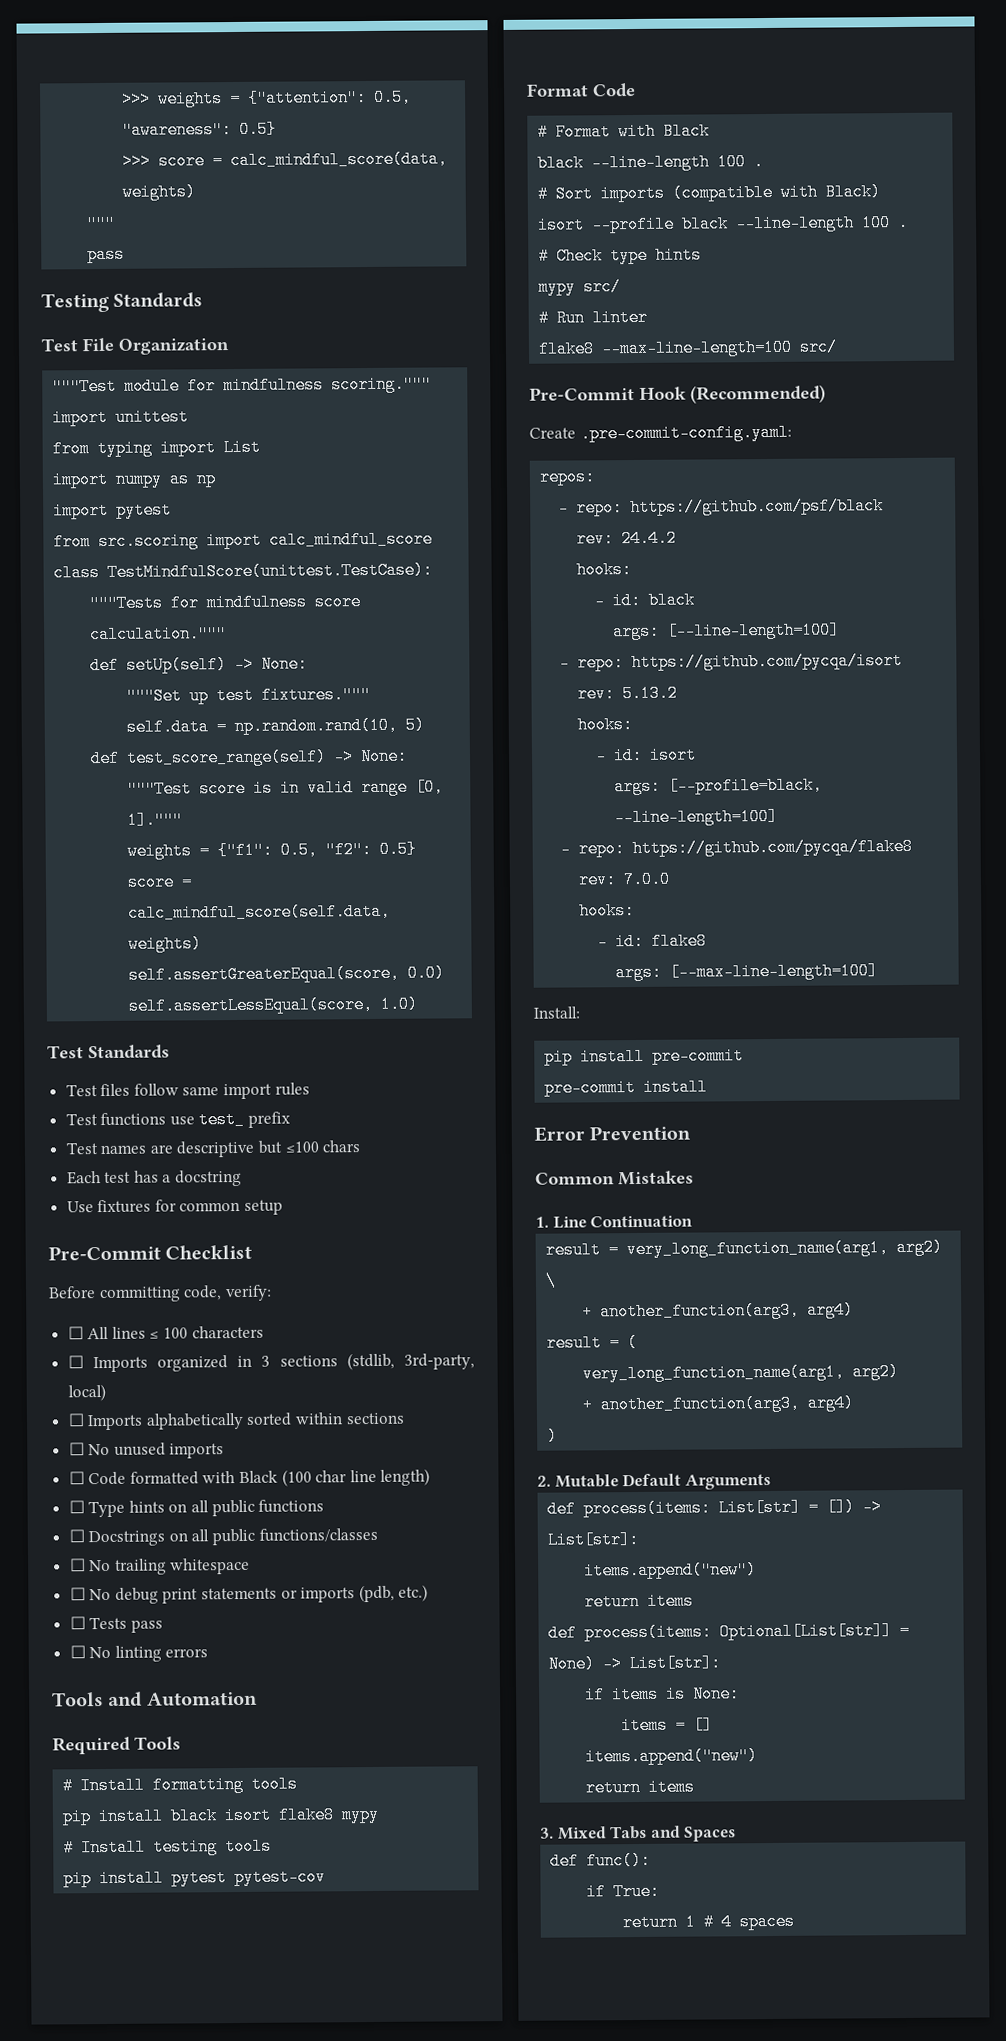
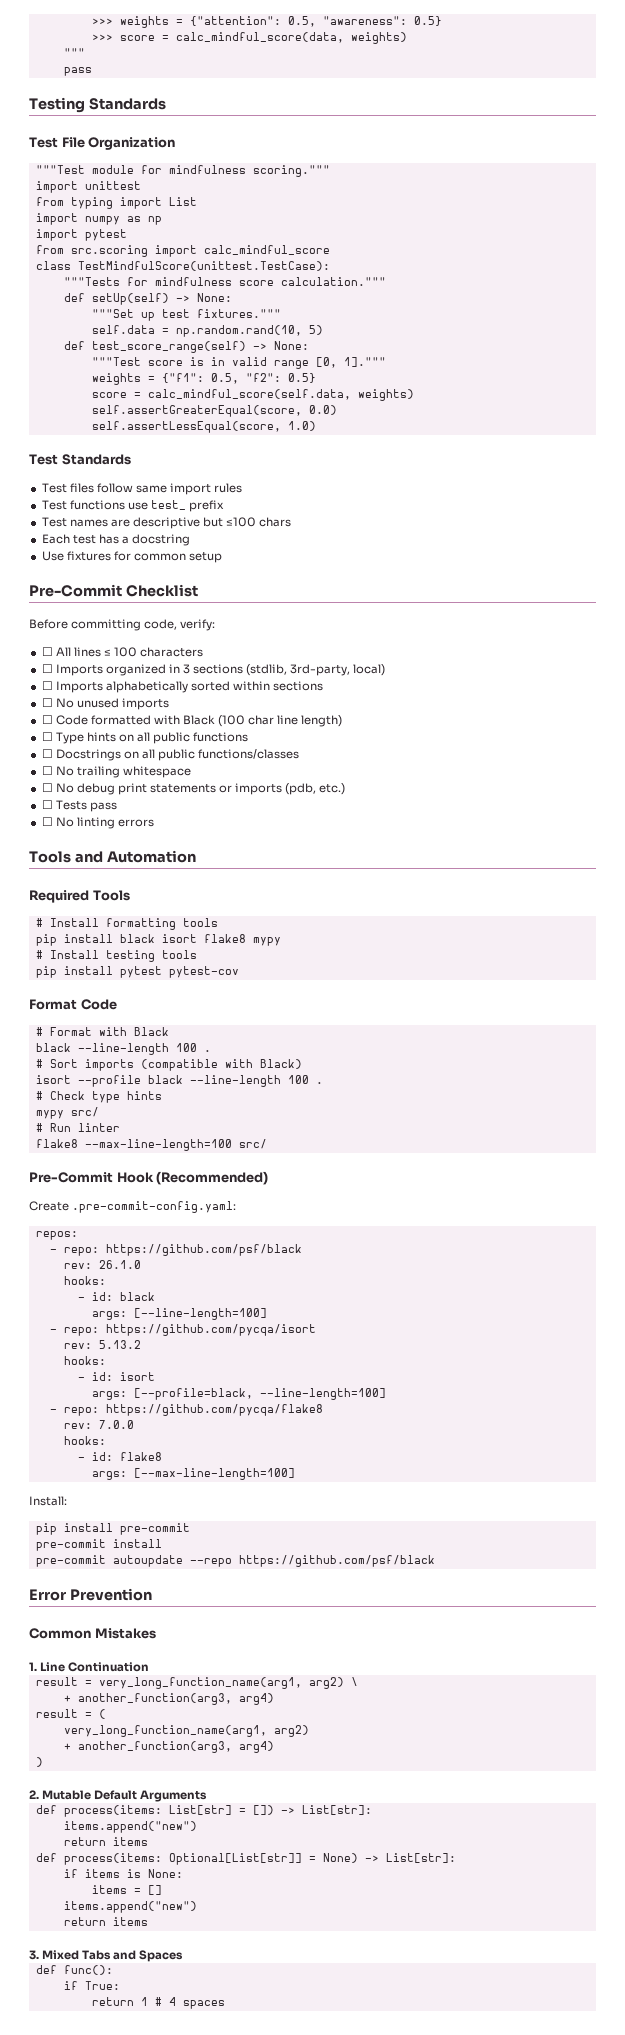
- rev: 24.4.2
+ rev: 26.1.0
+ pre-commit autoupdate --repo https://github.com/psf/black

